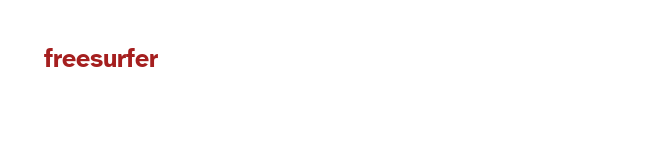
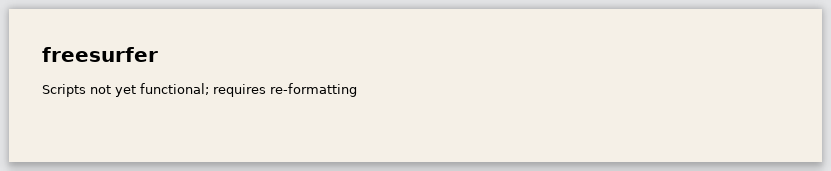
+ Scripts not yet functional; requires re-formatting

